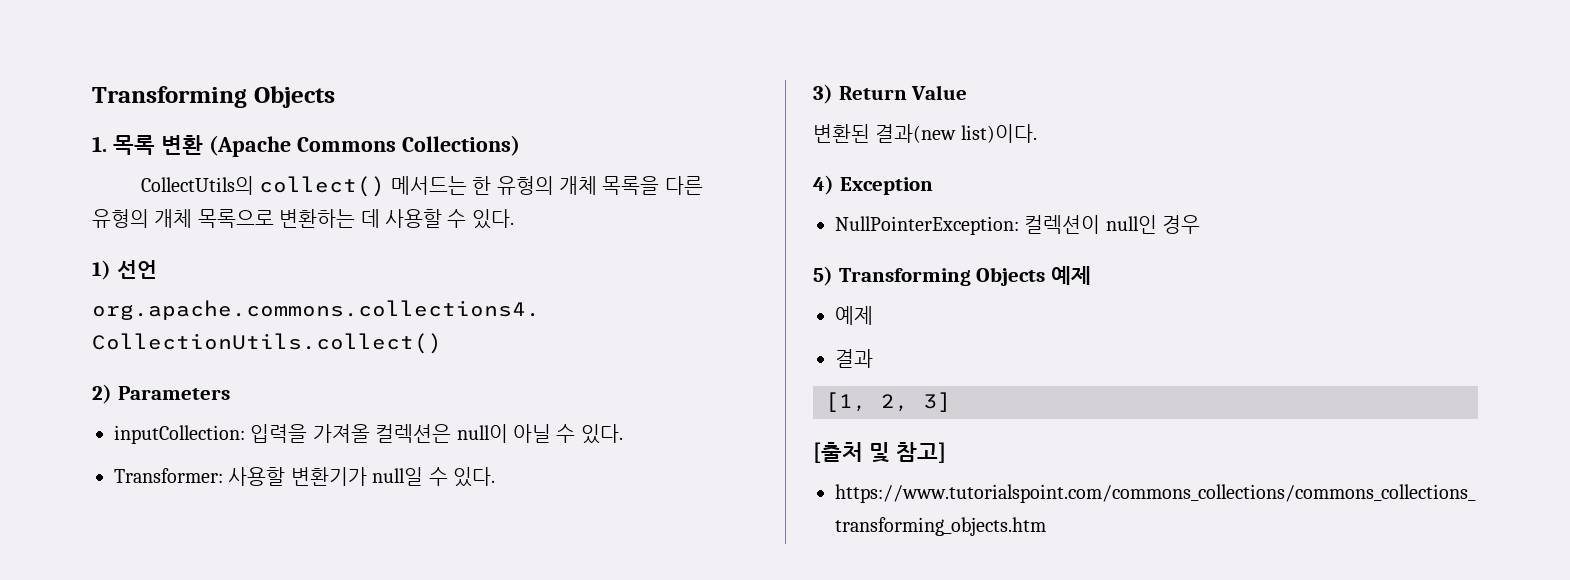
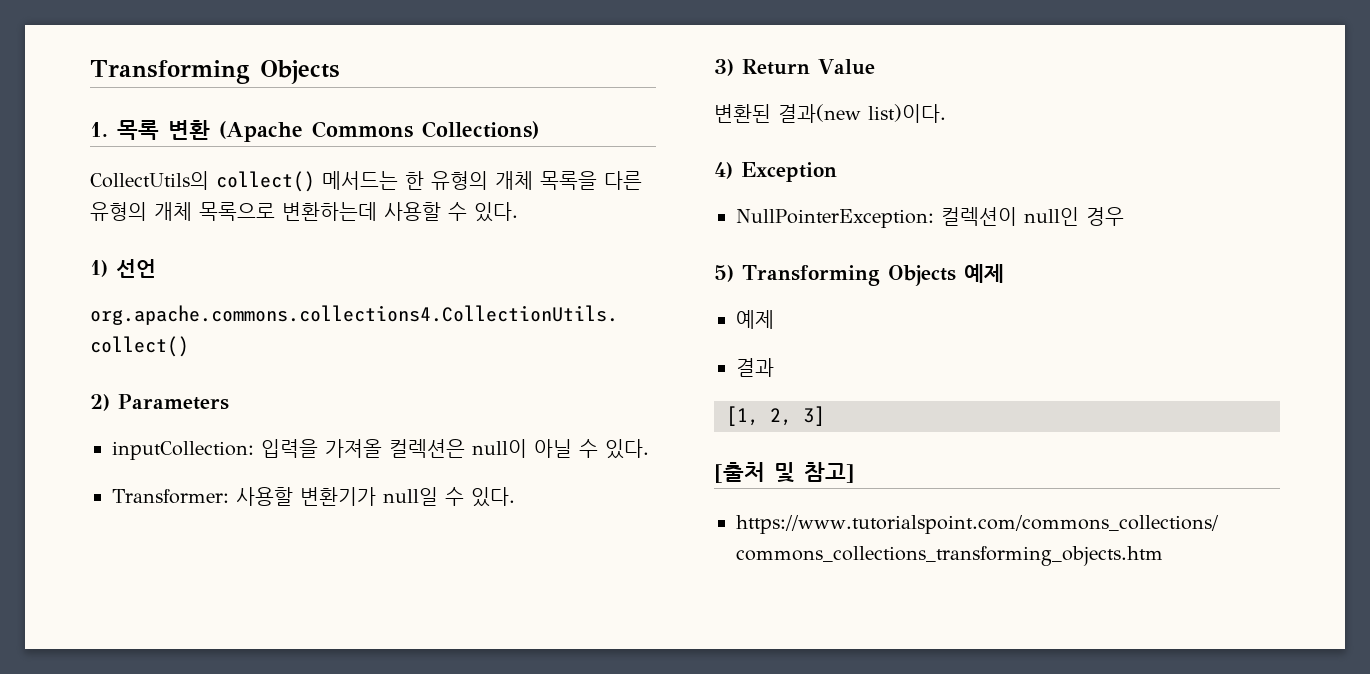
- CollectUtils의 collect() 메서드는 한 유형의 개체 목록을 다른 유형의 개체 목록으로 변환하는 데 사용할 수 있다.
+ CollectUtils의 collect() 메서드는 한 유형의 개체 목록을 다른 유형의 개체 목록으로 변환하는데 사용할 수 있다.

